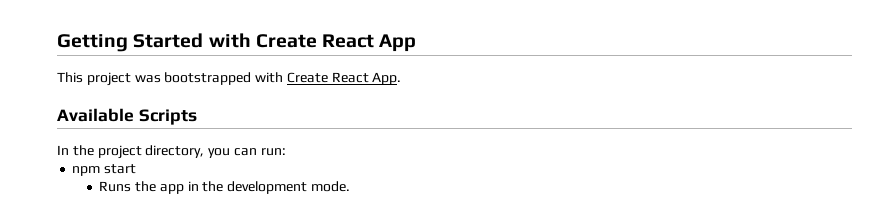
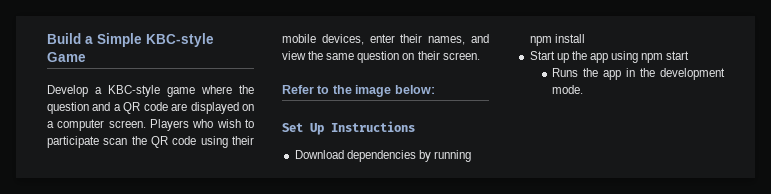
- Getting Started with Create React App
- This project was bootstrapped with Create React App.
- Available Scripts
- In the project directory, you can run:
- npm start
+ Build a Simple KBC-style Game
+ Develop a KBC-style game where the question and a QR code are displayed on a computer screen. Players who wish to participate scan the QR code using their mobile devices, enter their names, and view the same question on their screen.
+ Refer to the image below:
+ Set Up Instructions
+ Download dependencies by running npm install
+ Start up the app using npm start

